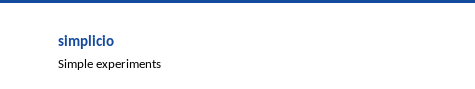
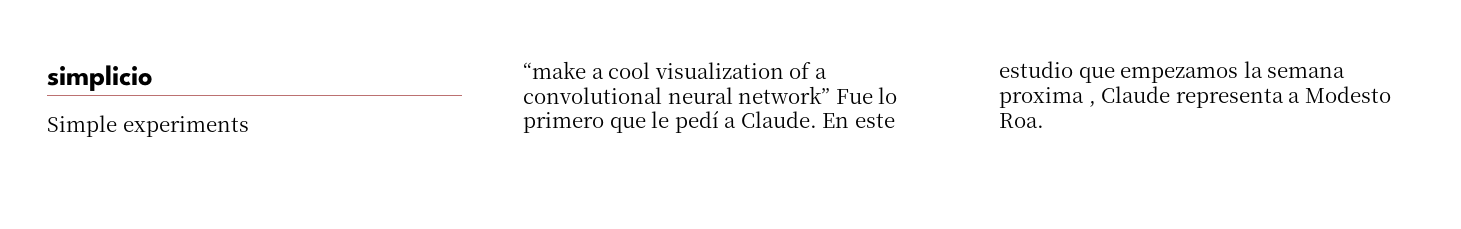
+ “make a cool visualization of a convolutional neural network” Fue lo primero que le pedí a Claude. En este estudio que empezamos la semana proxima , Claude representa a Modesto Roa.

